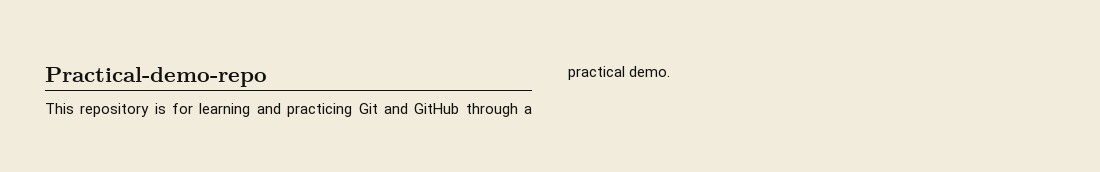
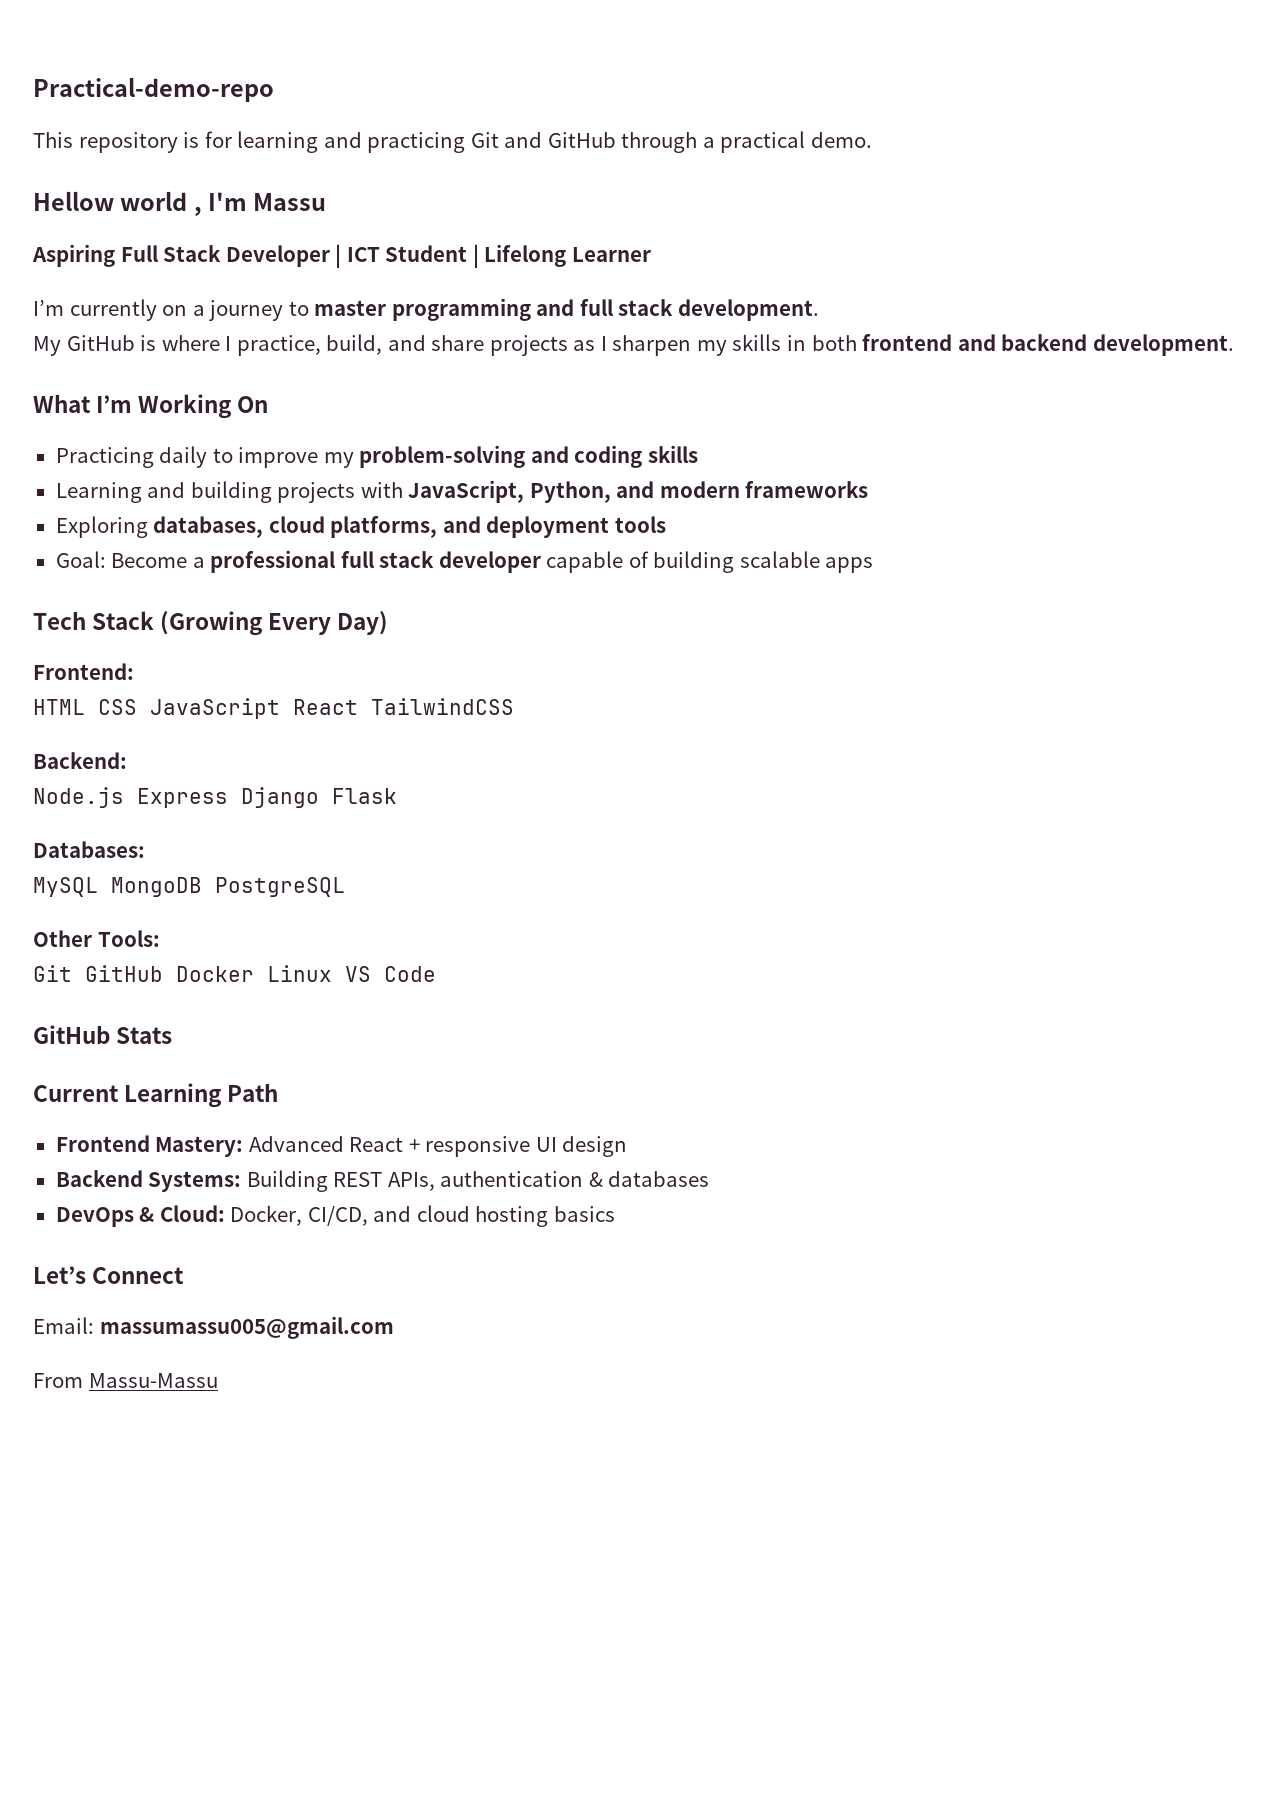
+ Hellow world , I'm Massu
+ Aspiring Full Stack Developer | ICT Student | Lifelong Learner
+ I’m currently on a journey to master programming and full stack development.
+ My GitHub is where I practice, build, and share projects as I sharpen my skills in both frontend and backend development.
+ What I’m Working On
+ Practicing daily to improve my problem-solving and coding skills
+ Learning and building projects with JavaScript, Python, and modern frameworks
+ Exploring databases, cloud platforms, and deployment tools
+ Goal: Become a professional full stack developer capable of building scalable apps
+ Tech Stack (Growing Every Day)
+ Frontend:
+ HTML CSS JavaScript React TailwindCSS
+ Backend:
+ Node.js Express Django Flask
+ Databases:
+ MySQL MongoDB PostgreSQL
+ Other Tools:
+ Git GitHub Docker Linux VS Code
+ GitHub Stats
+ Current Learning Path
+ Frontend Mastery: Advanced React + responsive UI design
+ Backend Systems: Building REST APIs, authentication & databases
+ DevOps & Cloud: Docker, CI/CD, and cloud hosting basics
+ Let’s Connect
+ Email: massumassu005@gmail.com
+ From Massu-Massu

